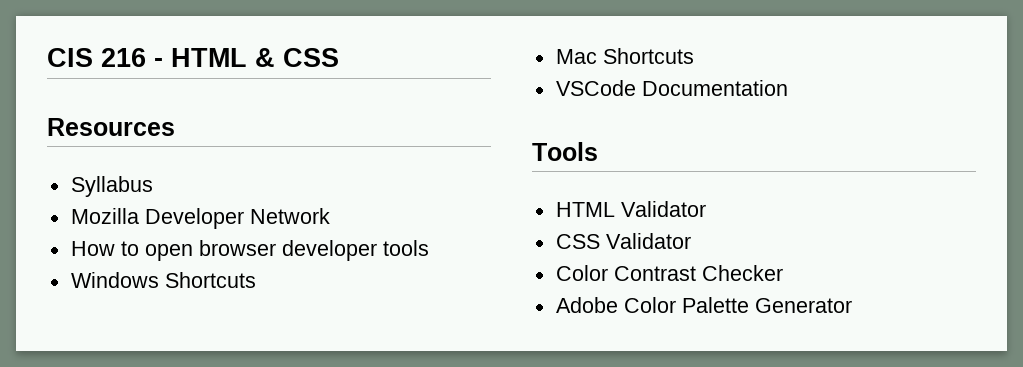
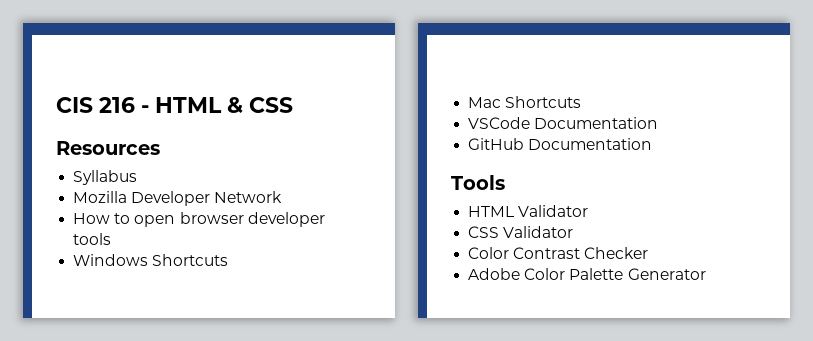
+ GitHub Documentation

